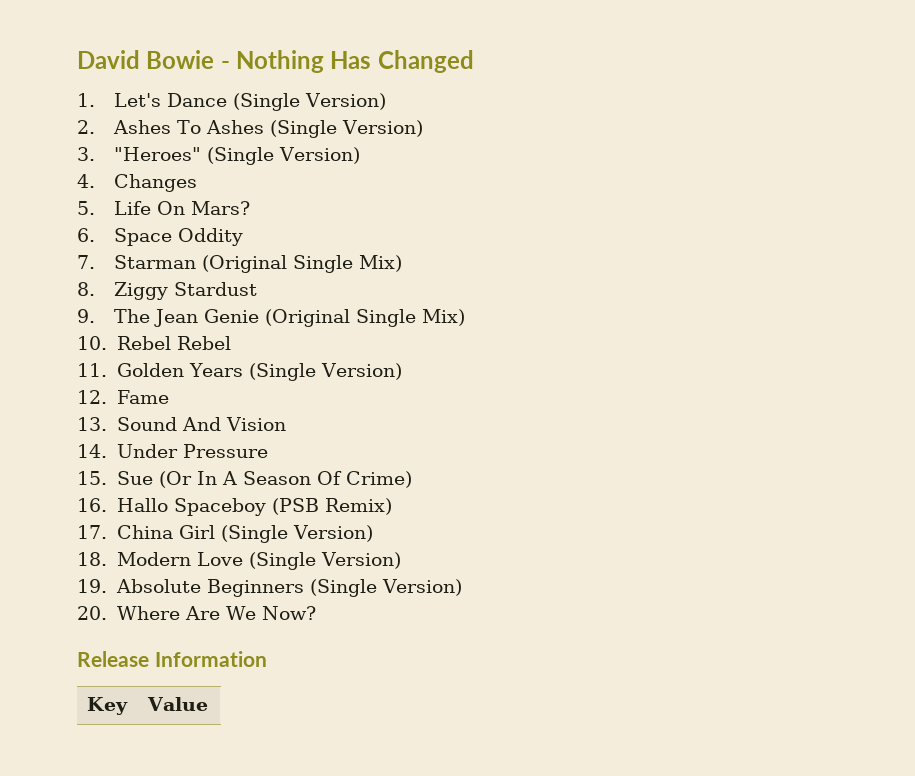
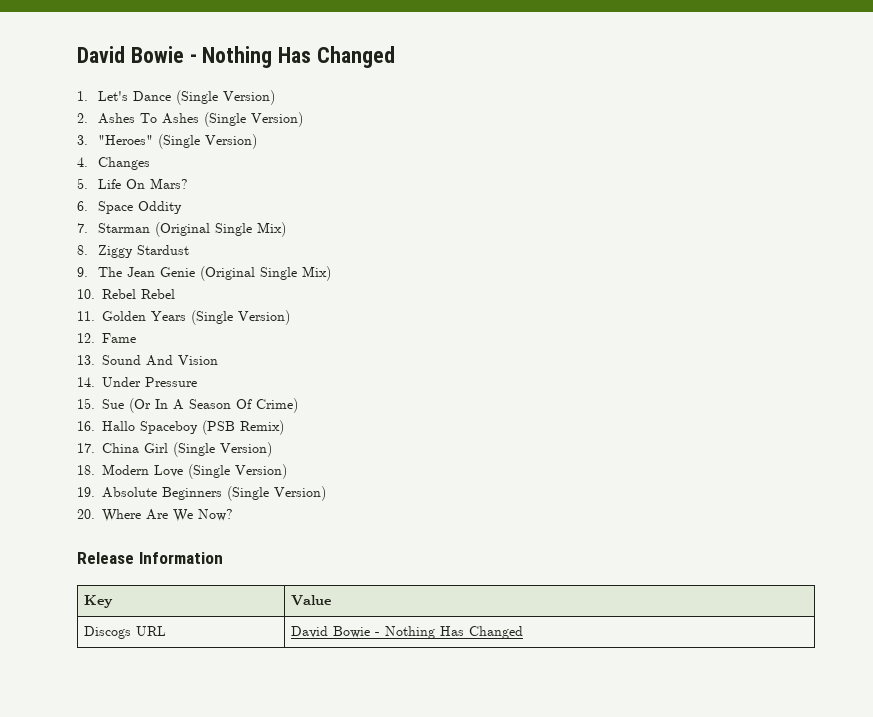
+ Discogs URL | David Bowie - Nothing Has Changed

